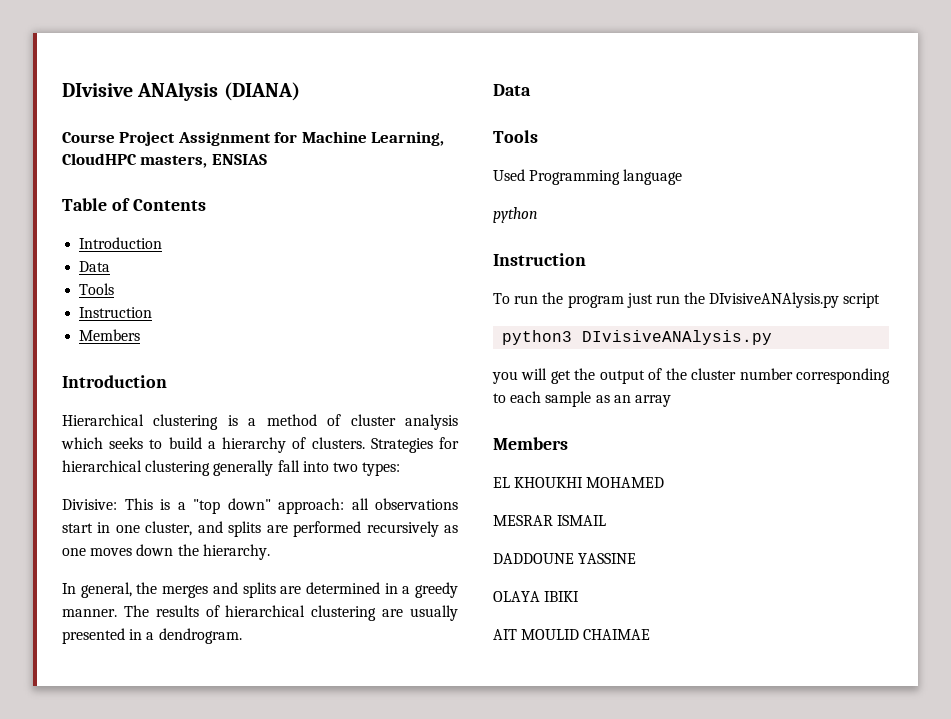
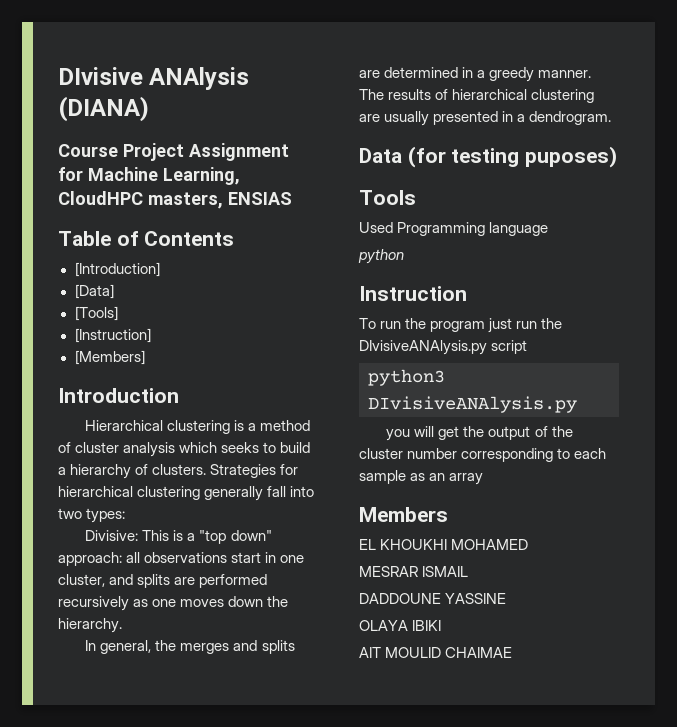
  Table of Contents
- Introduction
- Data
- Tools
- Instruction
- Members
+ [Introduction]
+ [Data]
+ [Tools]
+ [Instruction]
+ [Members]
  The results of hierarchical clustering are usually presented in a dendrogram.
- Data
+ Data (for testing puposes)

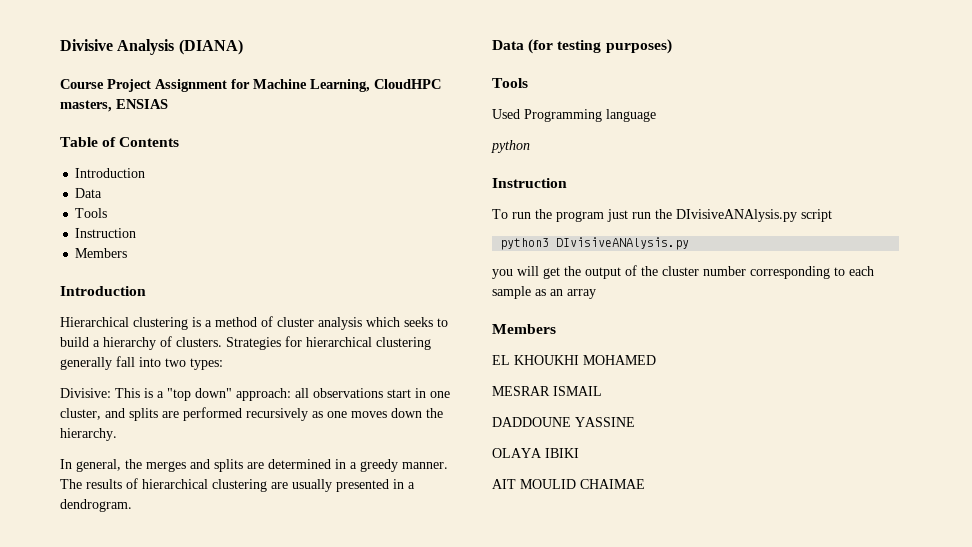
- DIvisive ANAlysis (DIANA)
+ Divisive Analysis (DIANA)
  Table of Contents
- [Introduction]
- [Data]
- [Tools]
- [Instruction]
- [Members]
+ Introduction
+ Data
+ Tools
+ Instruction
+ Members
- Data (for testing puposes)
+ Data (for testing purposes)

